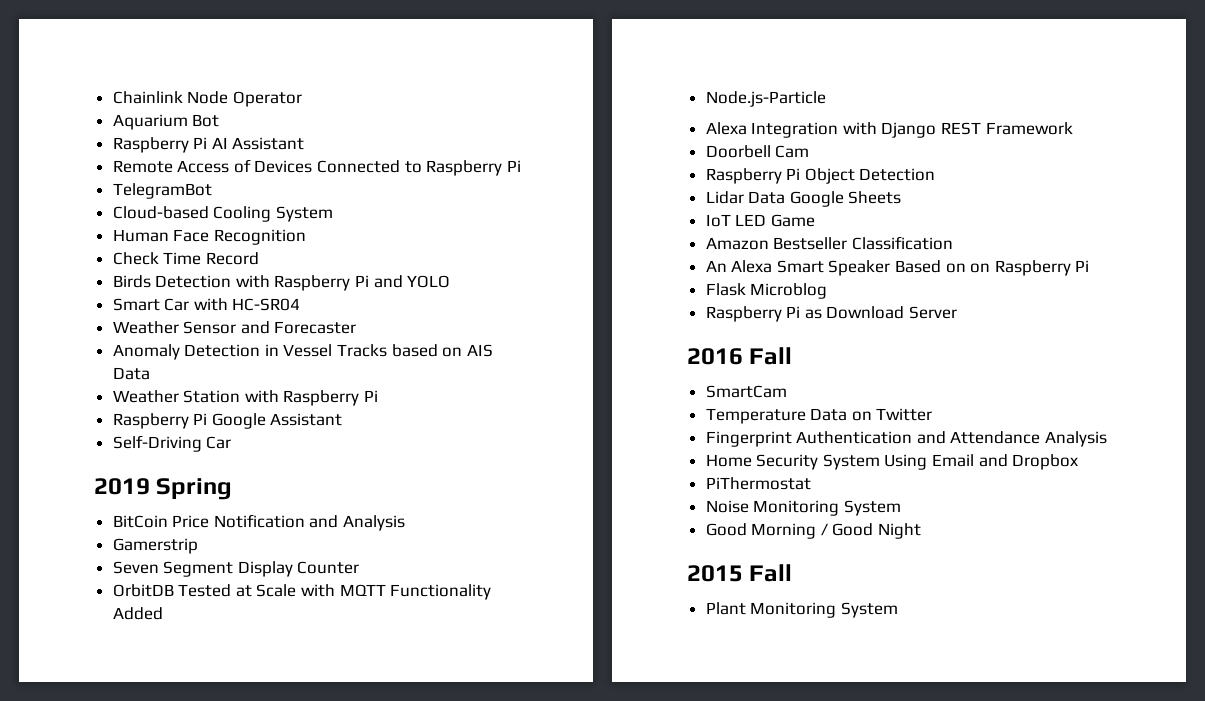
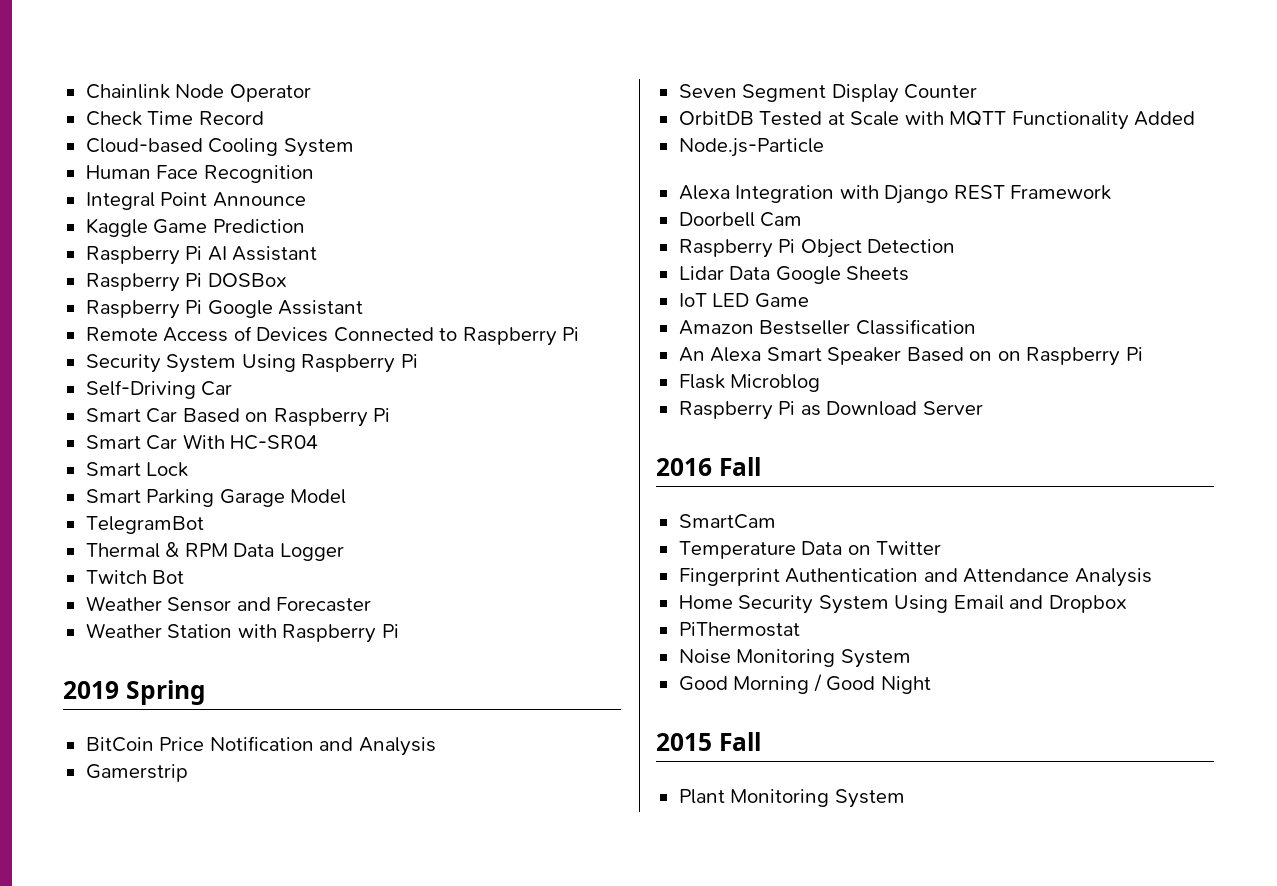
- Aquarium Bot
+ Check Time Record
+ Cloud-based Cooling System
+ Human Face Recognition
+ Integral Point Announce
+ Kaggle Game Prediction
  Raspberry Pi AI Assistant
+ Raspberry Pi DOSBox
+ Raspberry Pi Google Assistant
+ Security System Using Raspberry Pi
+ Self-Driving Car
+ Smart Car Based on Raspberry Pi
+ Smart Car With HC-SR04
+ Smart Lock
+ Smart Parking Garage Model
  TelegramBot
- Cloud-based Cooling System
- Human Face Recognition
- Check Time Record
- Birds Detection with Raspberry Pi and YOLO
- Smart Car with HC-SR04
+ Thermal & RPM Data Logger
+ Twitch Bot
  Weather Sensor and Forecaster
- Anomaly Detection in Vessel Tracks based on AIS Data
- Raspberry Pi Google Assistant
- Self-Driving Car

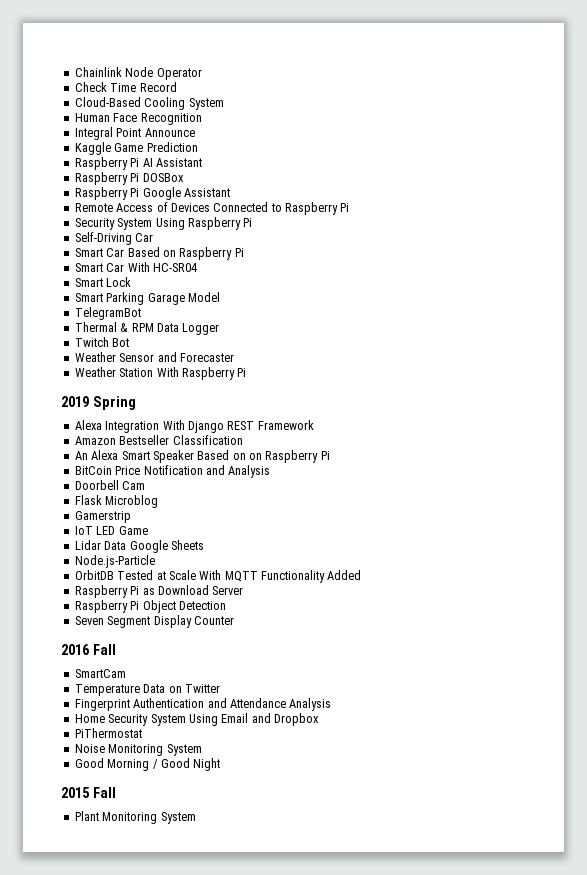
- Cloud-based Cooling System
+ Cloud-Based Cooling System
- Weather Station with Raspberry Pi
+ Weather Station With Raspberry Pi
- BitCoin Price Notification and Analysis
- Gamerstrip
- Seven Segment Display Counter
- OrbitDB Tested at Scale with MQTT Functionality Added
- Node.js-Particle
- Alexa Integration with Django REST Framework
+ Alexa Integration With Django REST Framework
- Doorbell Cam
- Raspberry Pi Object Detection
- Lidar Data Google Sheets
- IoT LED Game
+ BitCoin Price Notification and Analysis
+ Doorbell Cam
  Flask Microblog
+ Gamerstrip
+ IoT LED Game
+ Lidar Data Google Sheets
+ Node.js-Particle
+ OrbitDB Tested at Scale With MQTT Functionality Added
+ Raspberry Pi Object Detection
+ Seven Segment Display Counter

